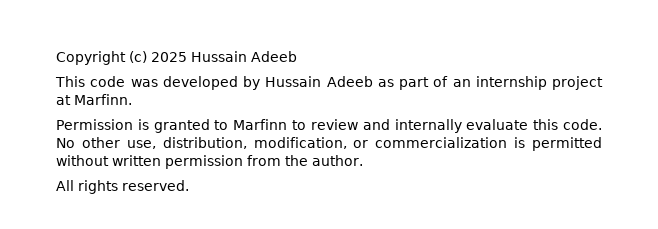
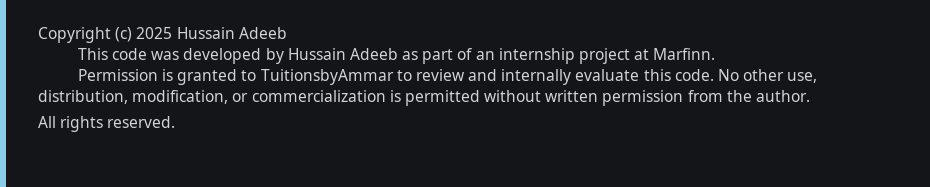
- Permission is granted to Marfinn to review and internally evaluate this code.
+ Permission is granted to TuitionsbyAmmar to review and internally evaluate this code.

